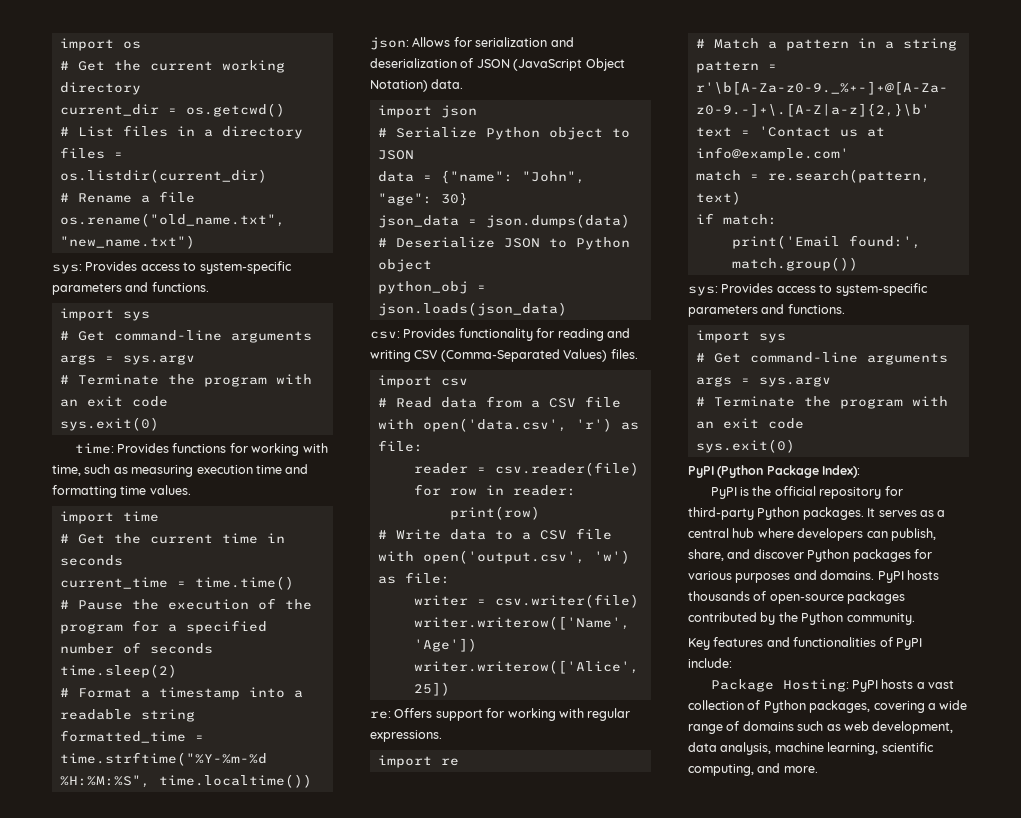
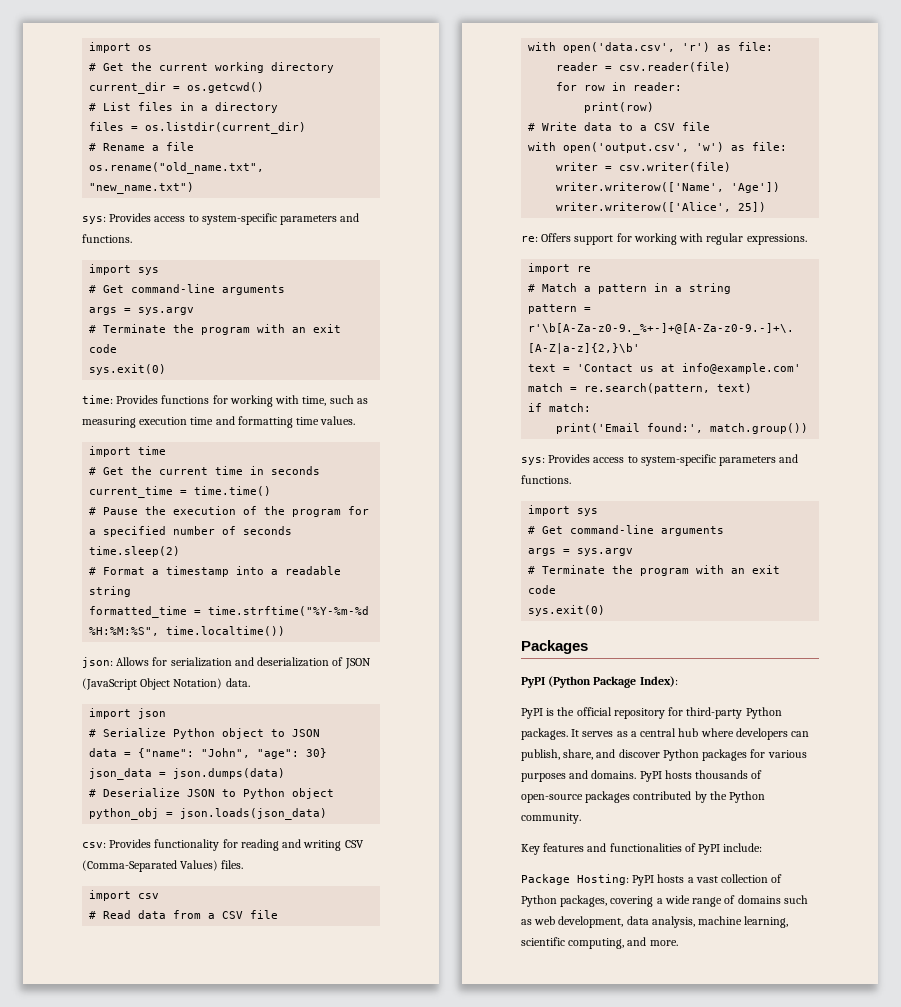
+ Packages

